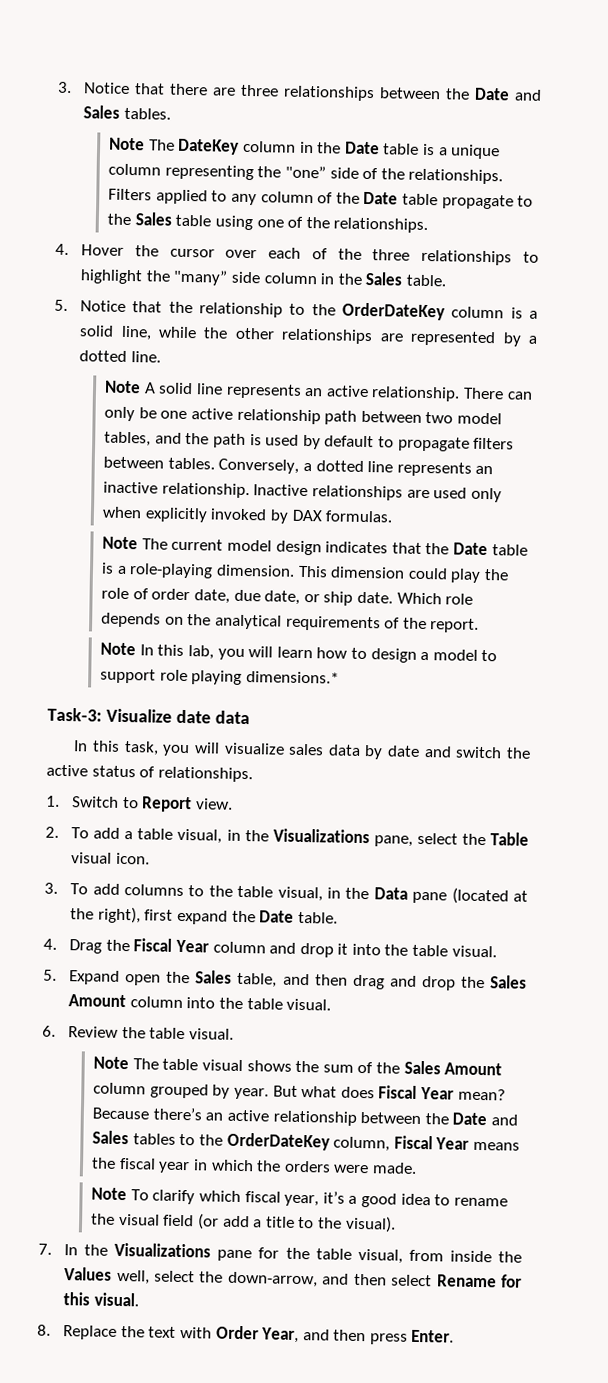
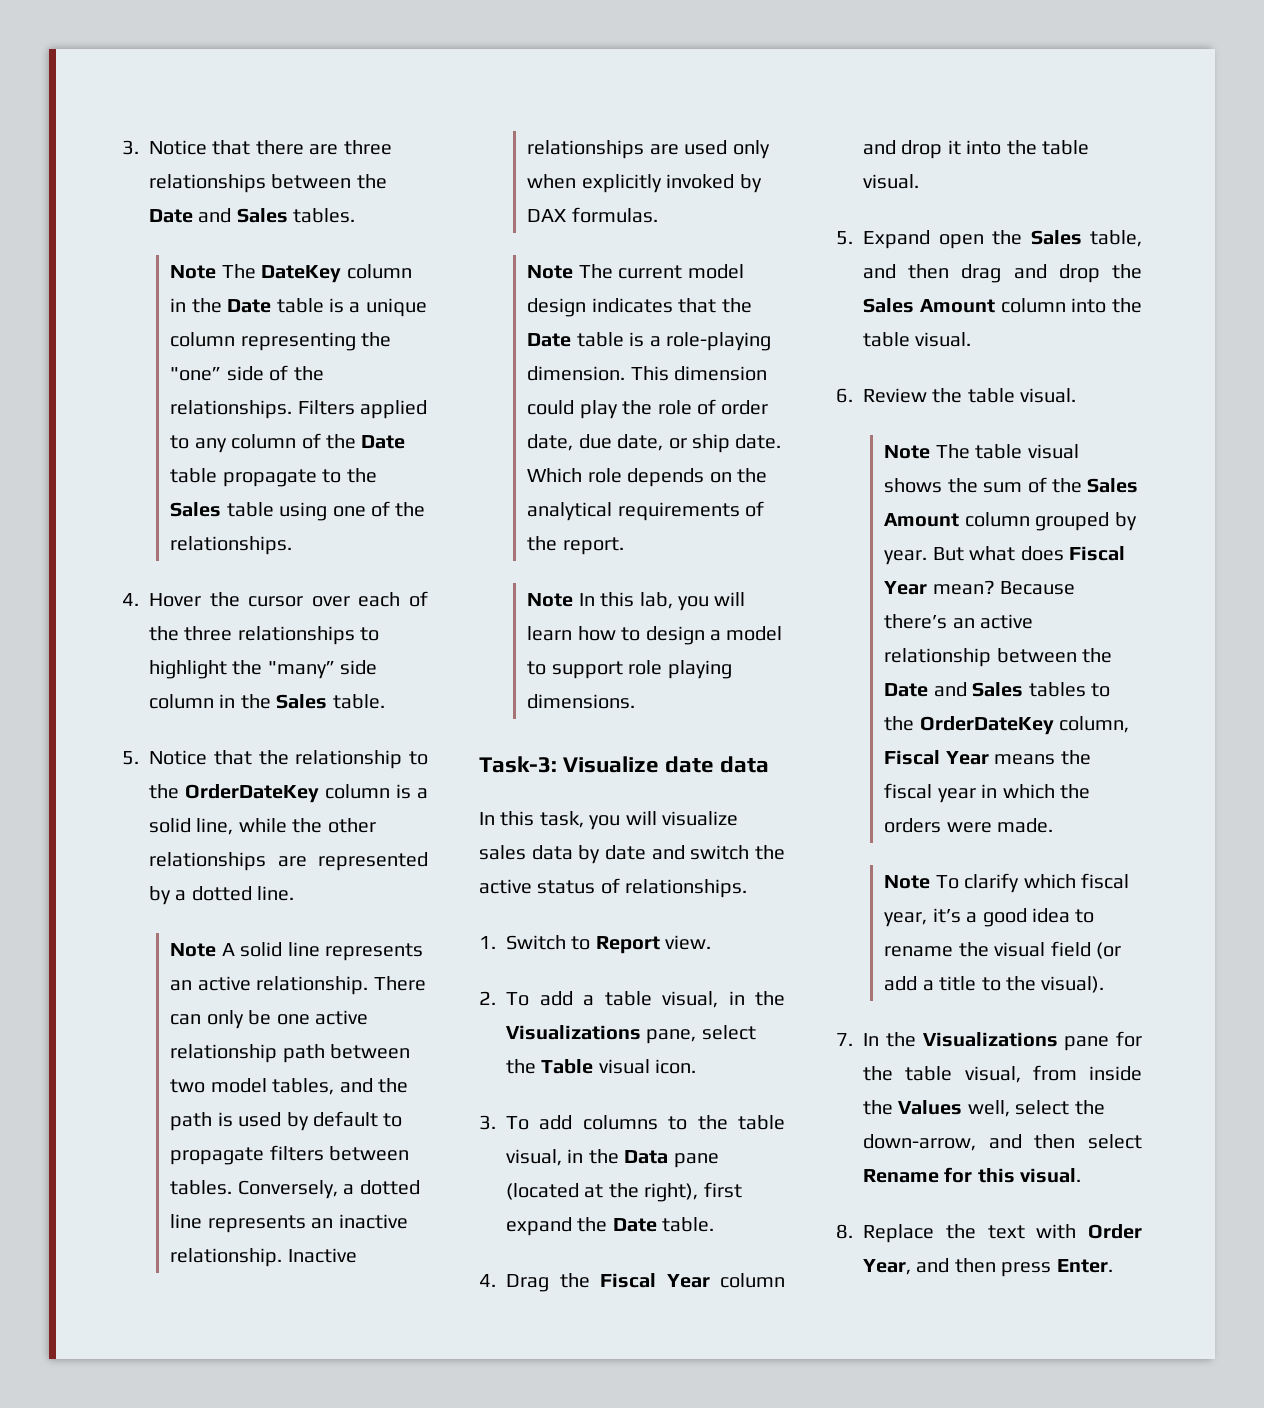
- Note In this lab, you will learn how to design a model to support role playing dimensions.*
+ Note In this lab, you will learn how to design a model to support role playing dimensions.

